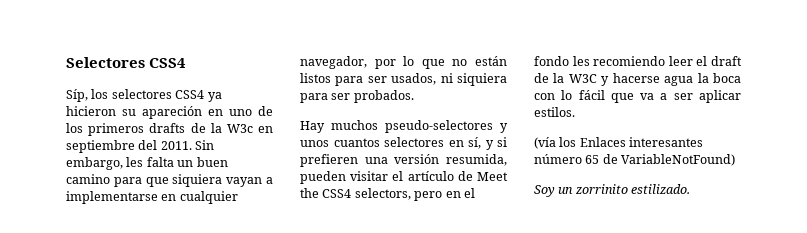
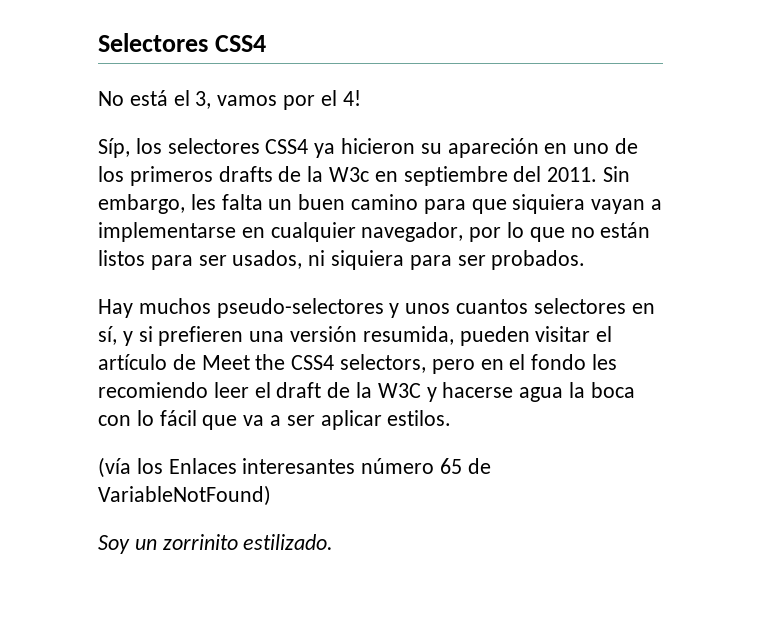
+ No está el 3, vamos por el 4!

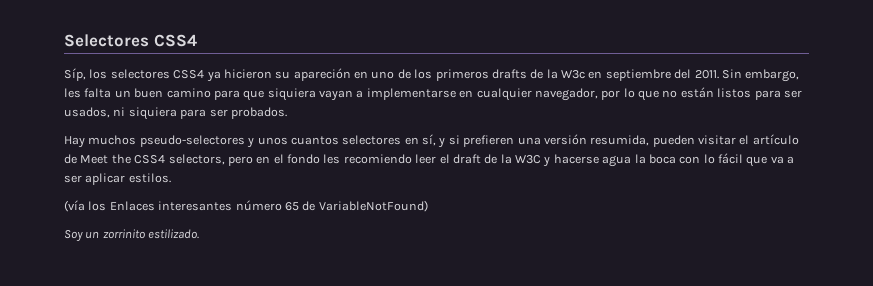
- No está el 3, vamos por el 4!

